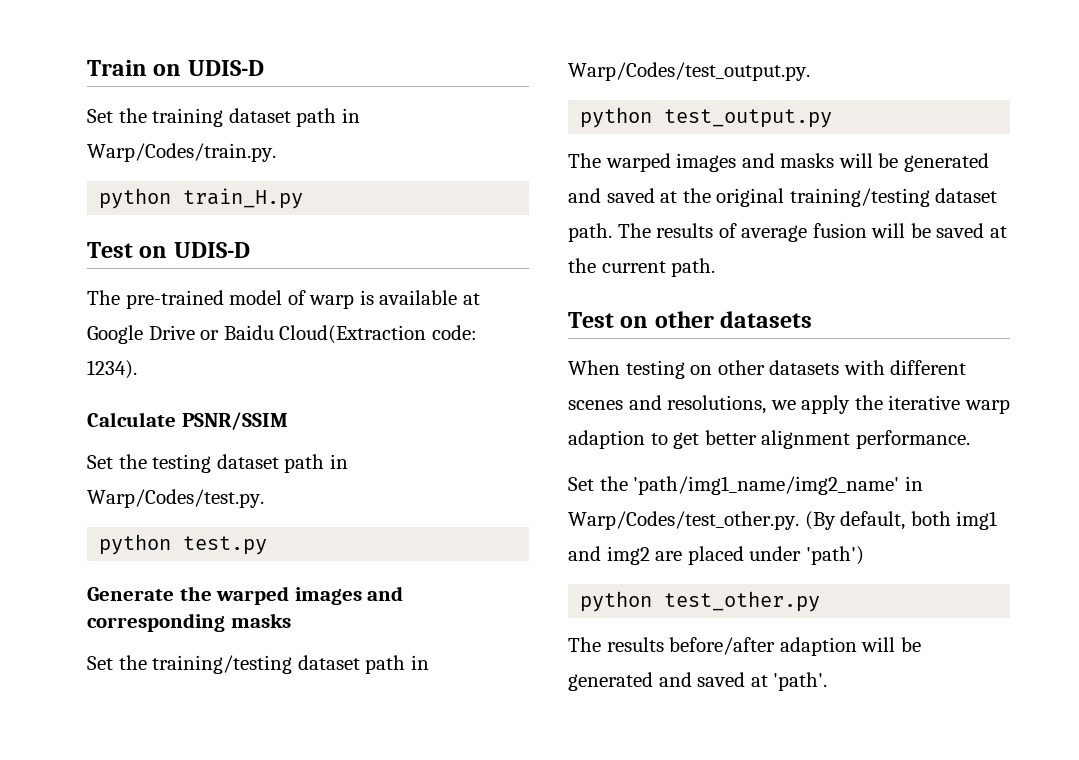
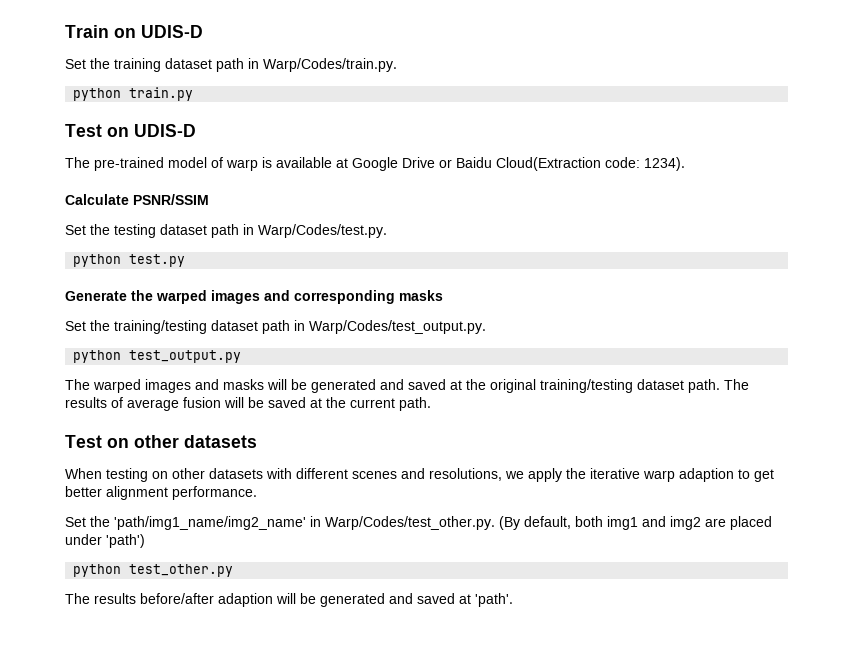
- python train_H.py
+ python train.py

